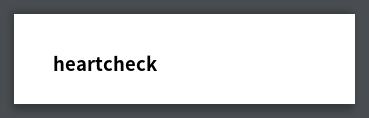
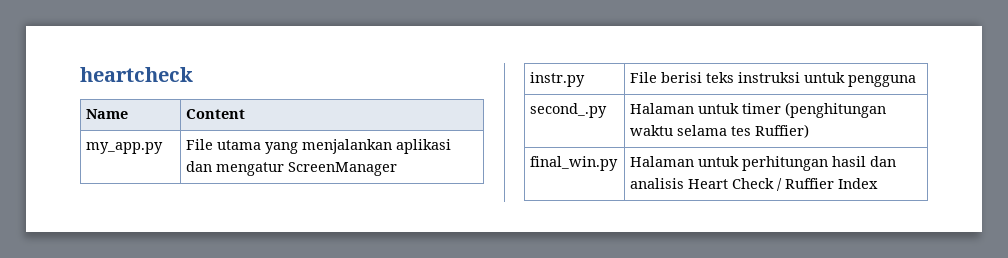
+ Name | Content
+ my_app.py | File utama yang menjalankan aplikasi dan mengatur ScreenManager
+ instr.py | File berisi teks instruksi untuk pengguna
+ second_.py | Halaman untuk timer (penghitungan waktu selama tes Ruffier)
+ final_win.py | Halaman untuk perhitungan hasil dan analisis Heart Check / Ruffier Index

